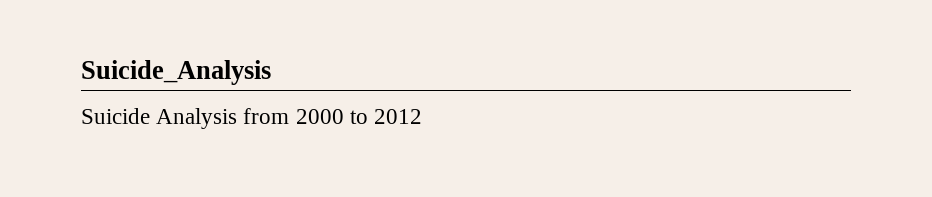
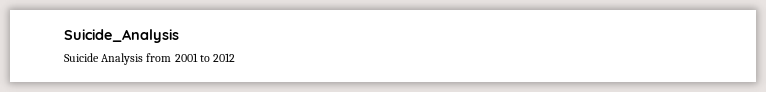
- Suicide Analysis from 2000 to 2012
+ Suicide Analysis from 2001 to 2012

